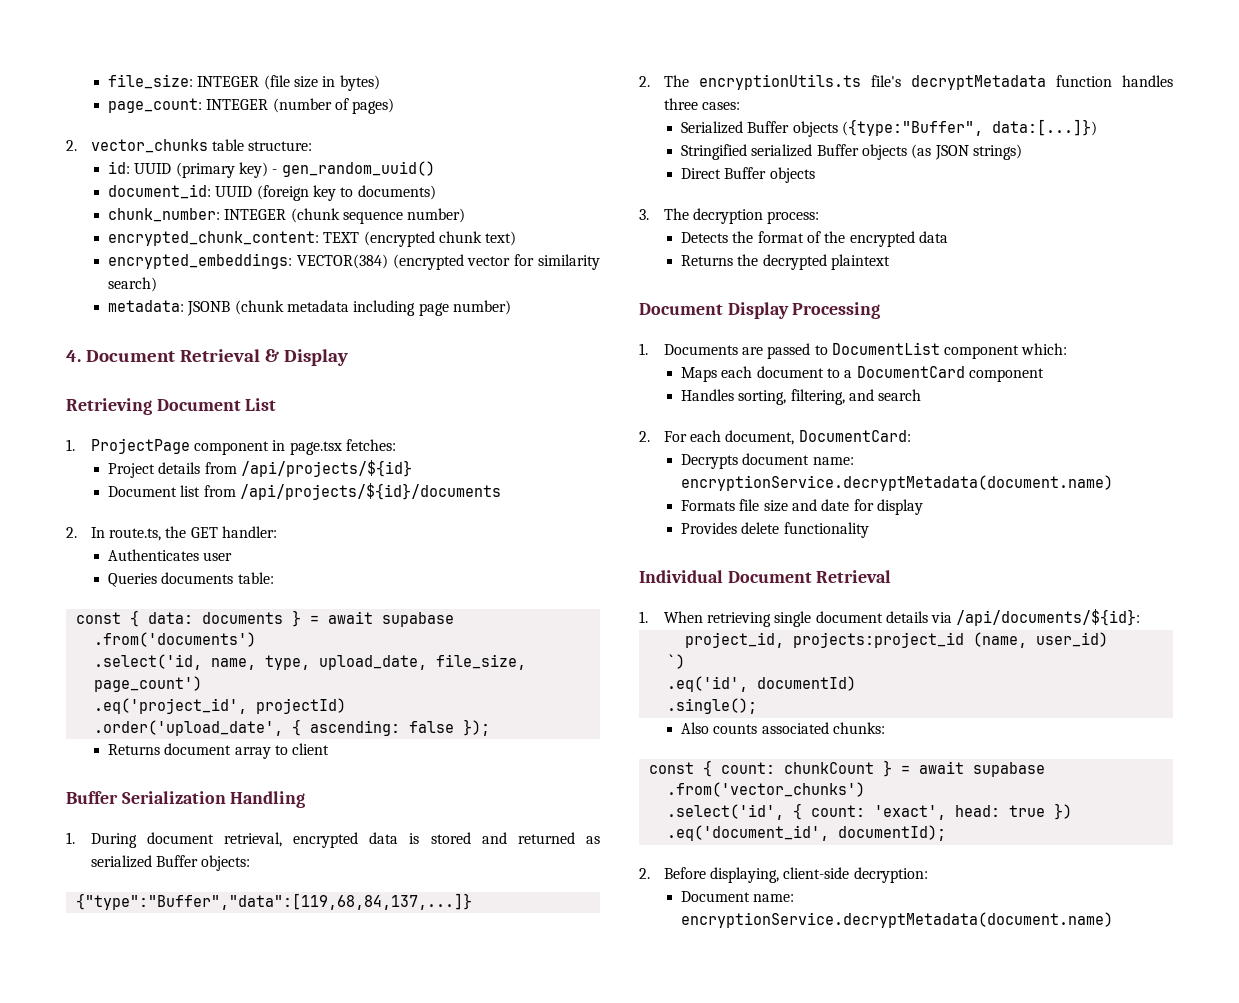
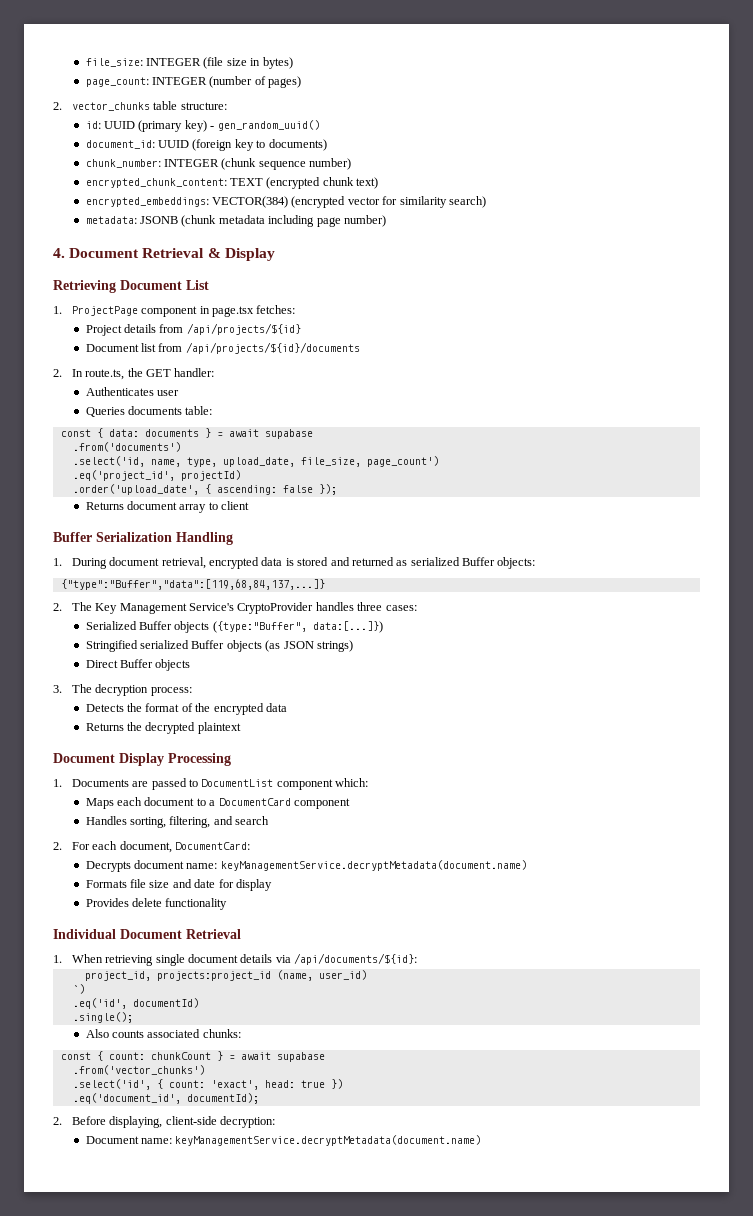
- 2. The encryptionUtils.ts file's decryptMetadata function handles three cases:
+ 2. The Key Management Service's CryptoProvider handles three cases:
- Decrypts document name: encryptionService.decryptMetadata(document.name)
+ Decrypts document name: keyManagementService.decryptMetadata(document.name)
- Document name: encryptionService.decryptMetadata(document.name)
+ Document name: keyManagementService.decryptMetadata(document.name)

